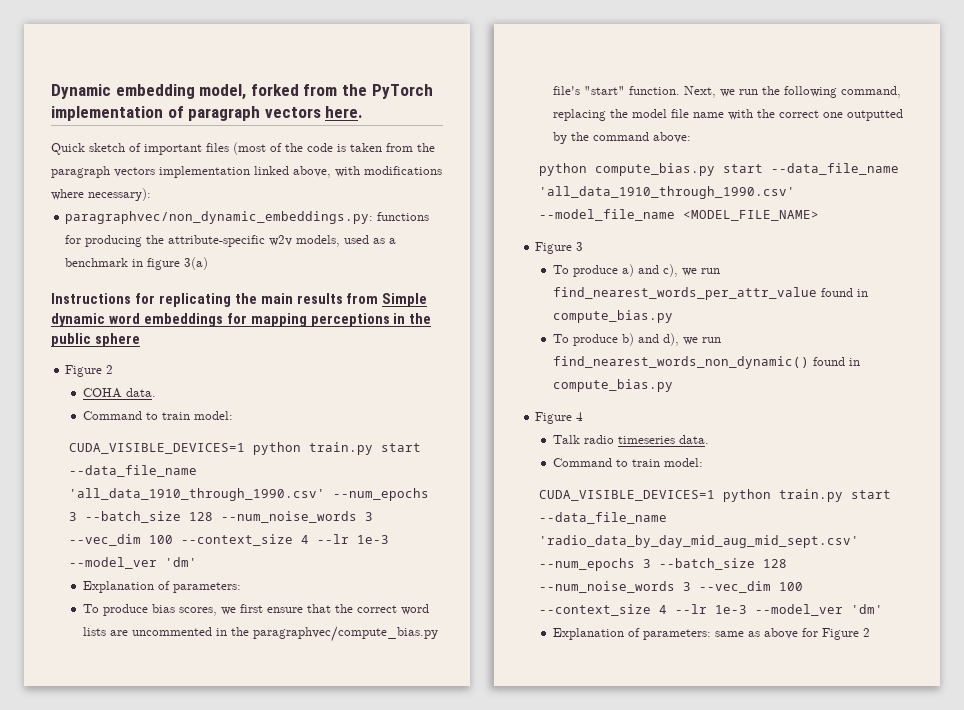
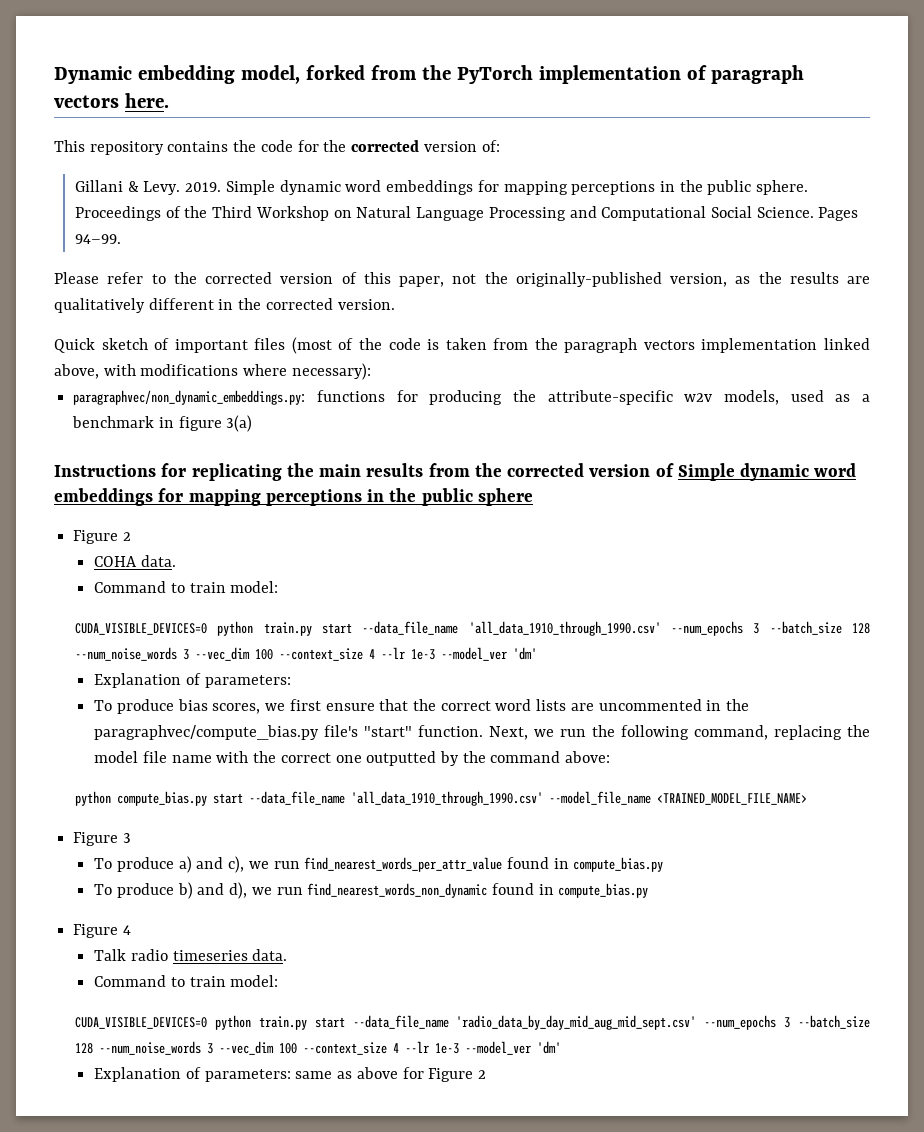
+ This repository contains the code for the corrected version of:
+ Gillani & Levy. 2019. Simple dynamic word embeddings for mapping perceptions in the public sphere. Proceedings of the Third Workshop on Natural Language Processing and Computational Social Science. Pages 94–99.
+ Please refer to the corrected version of this paper, not the originally-published version, as the results are qualitatively different in the corrected version.
- Instructions for replicating the main results from Simple dynamic word embeddings for mapping perceptions in the public sphere
+ Instructions for replicating the main results from the corrected version of Simple dynamic word embeddings for mapping perceptions in the public sphere
- CUDA_VISIBLE_DEVICES=1 python train.py start --data_file_name 'all_data_1910_through_1990.csv' --num_epochs 3 --batch_size 128 --num_noise_words 3 --vec_dim 100 --context_size 4 --lr 1e-3 --model_ver 'dm'
+ CUDA_VISIBLE_DEVICES=0 python train.py start --data_file_name 'all_data_1910_through_1990.csv' --num_epochs 3 --batch_size 128 --num_noise_words 3 --vec_dim 100 --context_size 4 --lr 1e-3 --model_ver 'dm'
- python compute_bias.py start --data_file_name 'all_data_1910_through_1990.csv' --model_file_name <MODEL_FILE_NAME>
+ python compute_bias.py start --data_file_name 'all_data_1910_through_1990.csv' --model_file_name <TRAINED_MODEL_FILE_NAME>
- To produce b) and d), we run find_nearest_words_non_dynamic() found in compute_bias.py
+ To produce b) and d), we run find_nearest_words_non_dynamic found in compute_bias.py
- CUDA_VISIBLE_DEVICES=1 python train.py start --data_file_name 'radio_data_by_day_mid_aug_mid_sept.csv' --num_epochs 3 --batch_size 128 --num_noise_words 3 --vec_dim 100 --context_size 4 --lr 1e-3 --model_ver 'dm'
+ CUDA_VISIBLE_DEVICES=0 python train.py start --data_file_name 'radio_data_by_day_mid_aug_mid_sept.csv' --num_epochs 3 --batch_size 128 --num_noise_words 3 --vec_dim 100 --context_size 4 --lr 1e-3 --model_ver 'dm'

